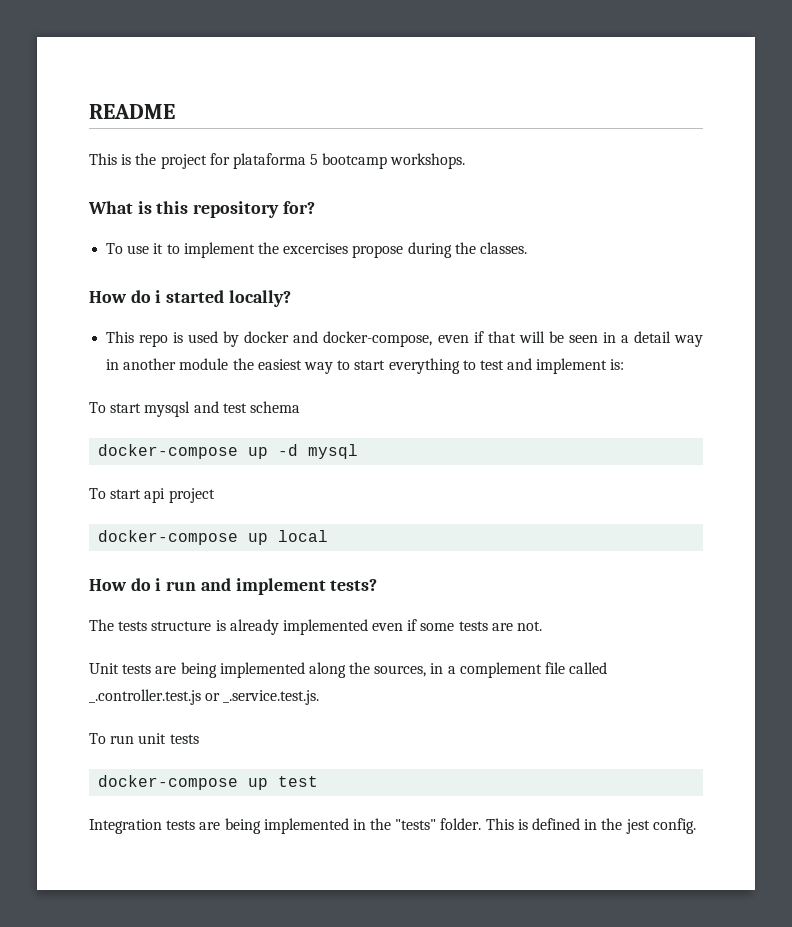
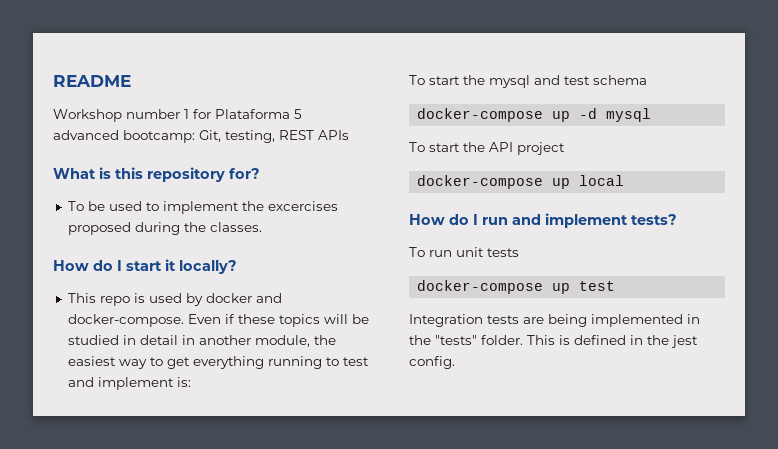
- This is the project for plataforma 5 bootcamp workshops.
+ Workshop number 1 for Plataforma 5 advanced bootcamp: Git, testing, REST APIs
- To use it to implement the excercises propose during the classes.
+ To be used to implement the excercises proposed during the classes.
- How do i started locally?
+ How do I start it locally?
- This repo is used by docker and docker-compose, even if that will be seen in a detail way in another module the easiest way to start everything to test and implement is:
+ This repo is used by docker and docker-compose. Even if these topics will be studied in detail in another module, the easiest way to get everything running to test and implement is:
- To start mysqsl and test schema
+ To start the mysql and test schema
- To start api project
+ To start the API project
- How do i run and implement tests?
+ How do I run and implement tests?
- The tests structure is already implemented even if some tests are not.
- Unit tests are being implemented along the sources, in a complement file called _.controller.test.js or _.service.test.js.

